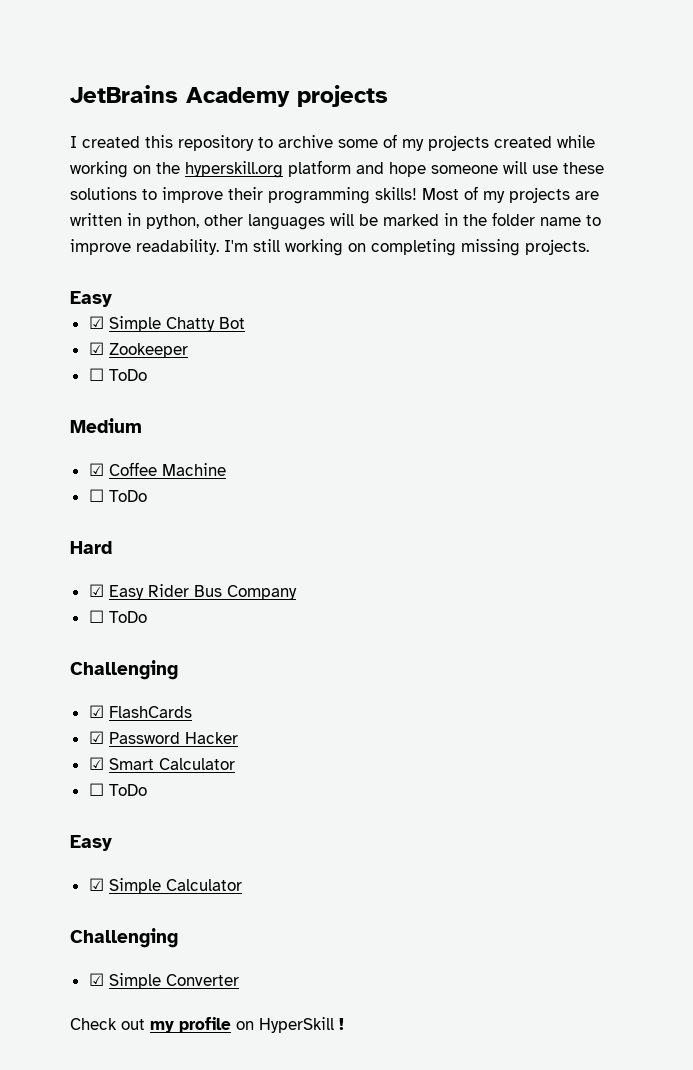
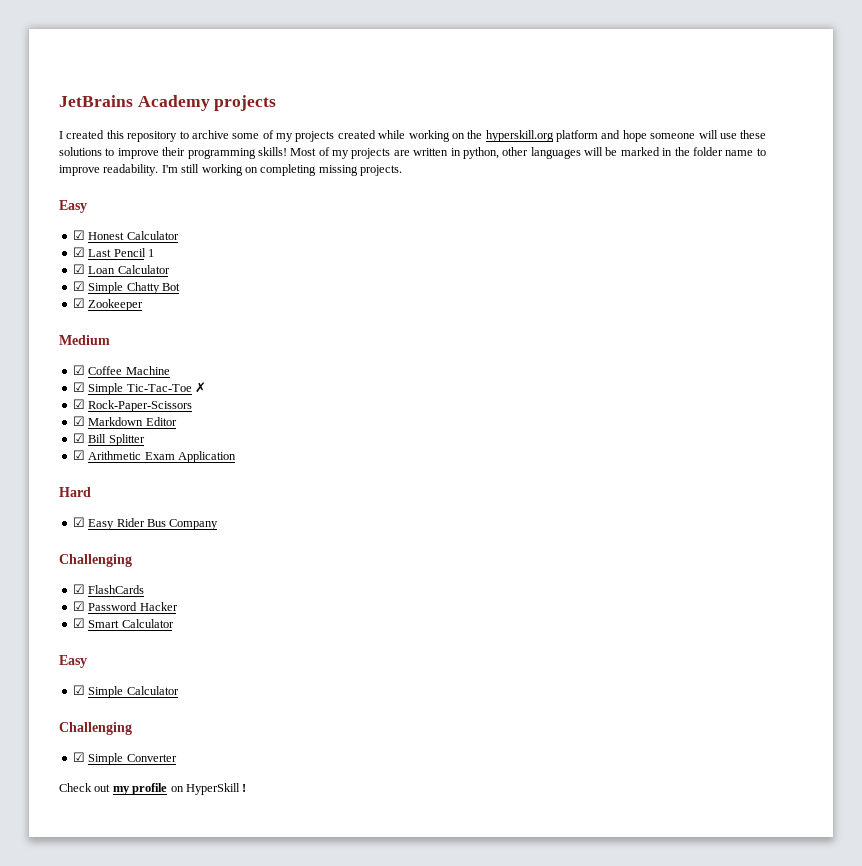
+ ☑ Honest Calculator
+ ☑ Last Pencil 1
+ ☑ Loan Calculator
  ☑ Zookeeper
- ☐ ToDo
  ☑ Coffee Machine
- ☐ ToDo
+ ☑ Simple Tic-Tac-Toe ✗
+ ☑ Rock-Paper-Scissors
+ ☑ Markdown Editor
+ ☑ Bill Splitter
+ ☑ Arithmetic Exam Application
  ☑ Easy Rider Bus Company
- ☐ ToDo
  ☑ Smart Calculator
- ☐ ToDo

